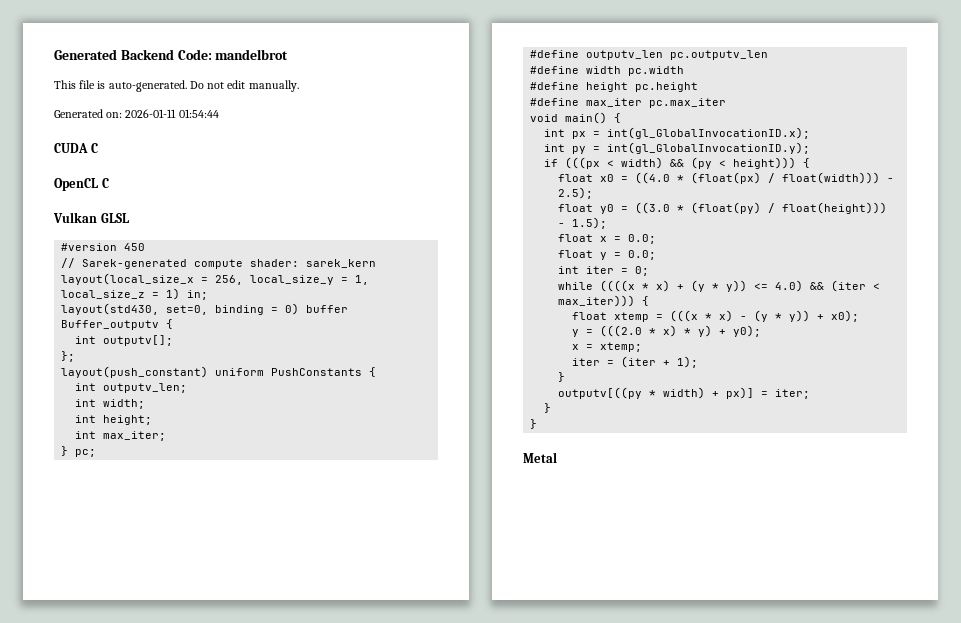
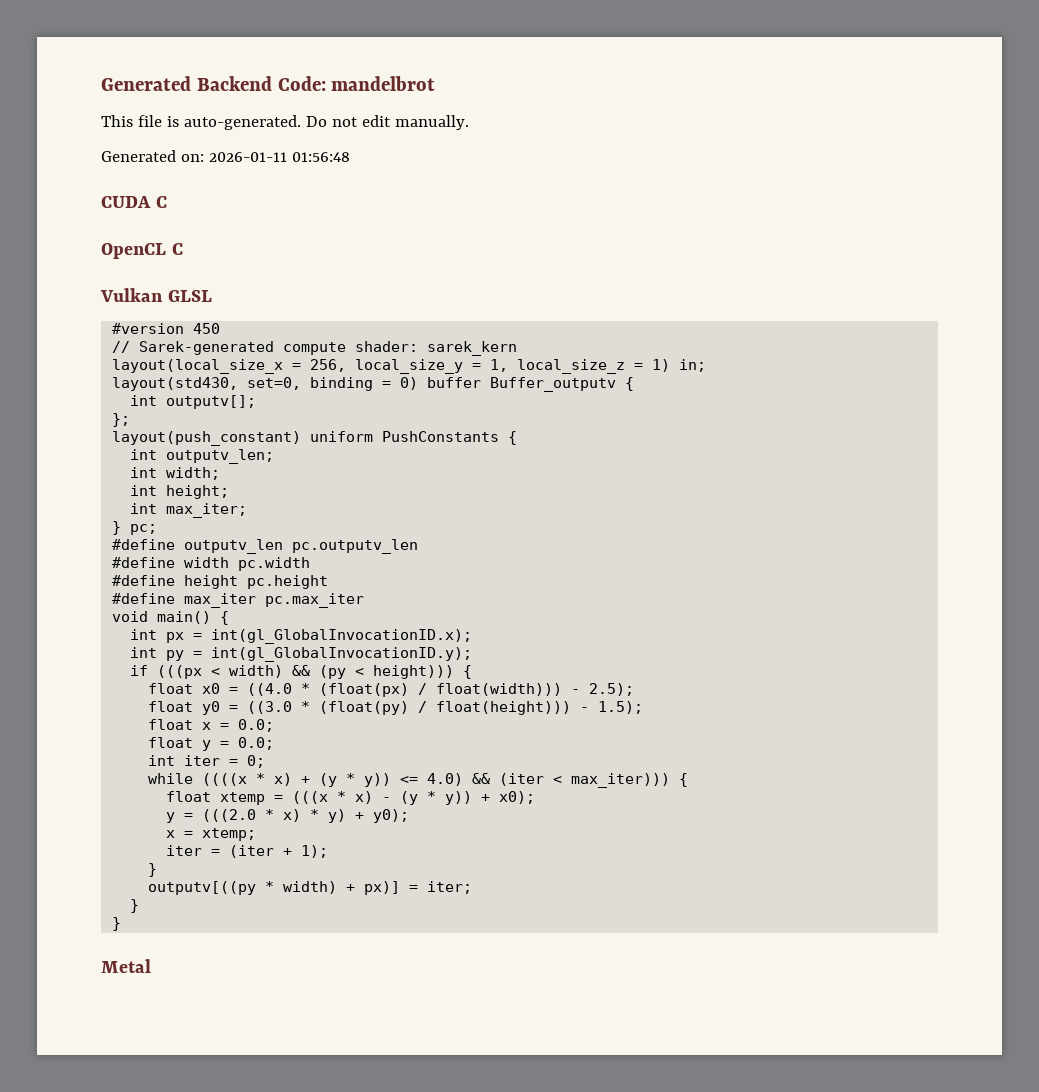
- Generated on: 2026-01-11 01:54:44
+ Generated on: 2026-01-11 01:56:48

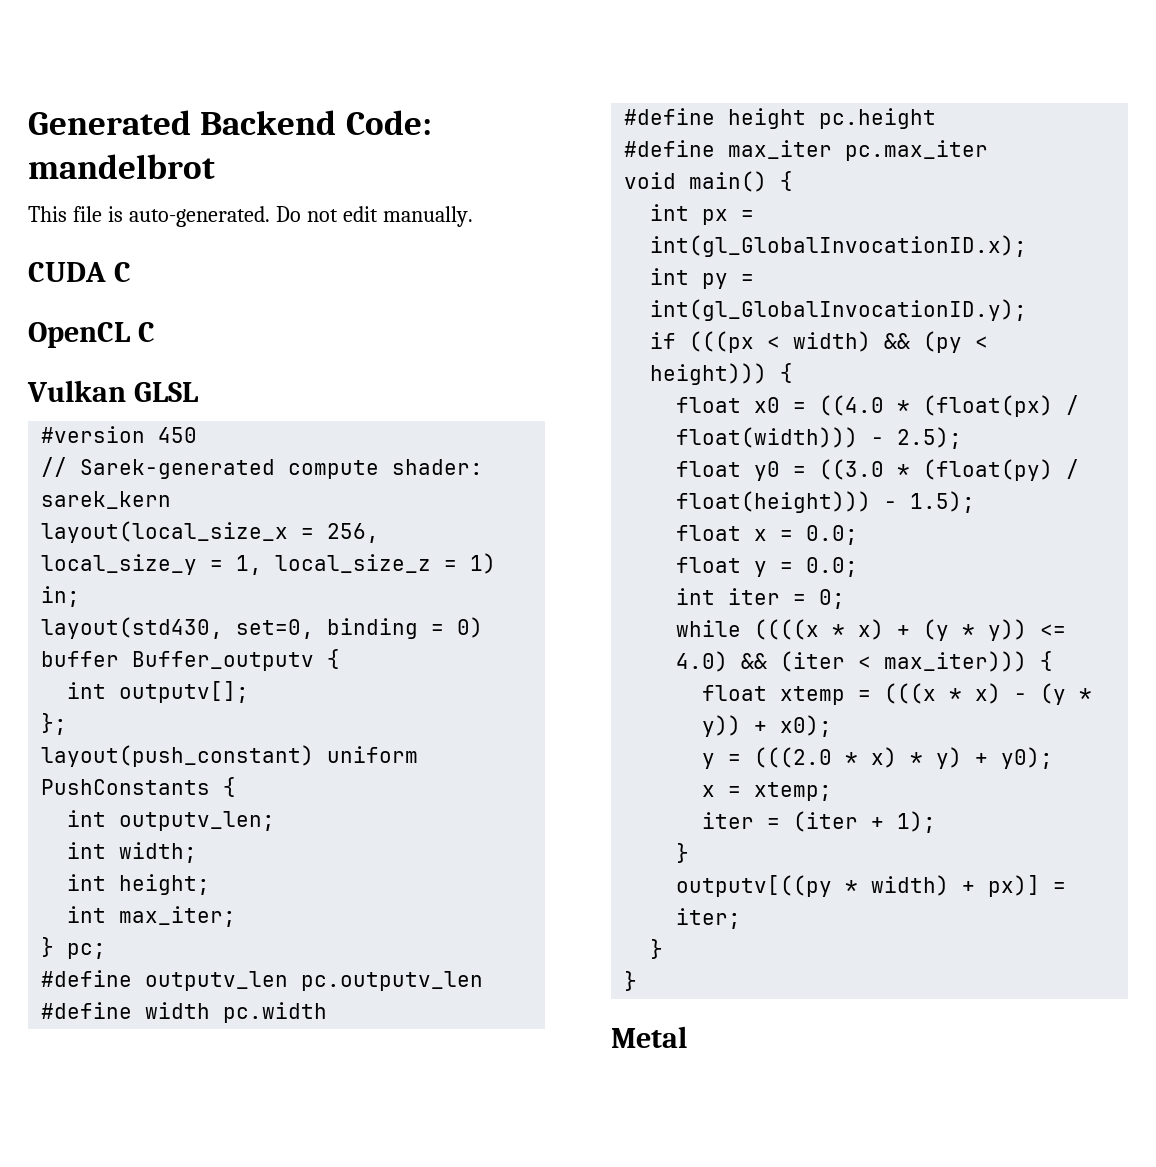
- Generated on: 2026-01-11 01:56:48

